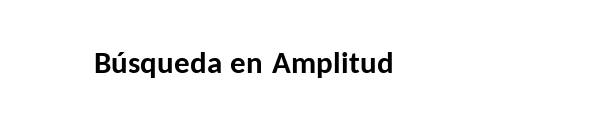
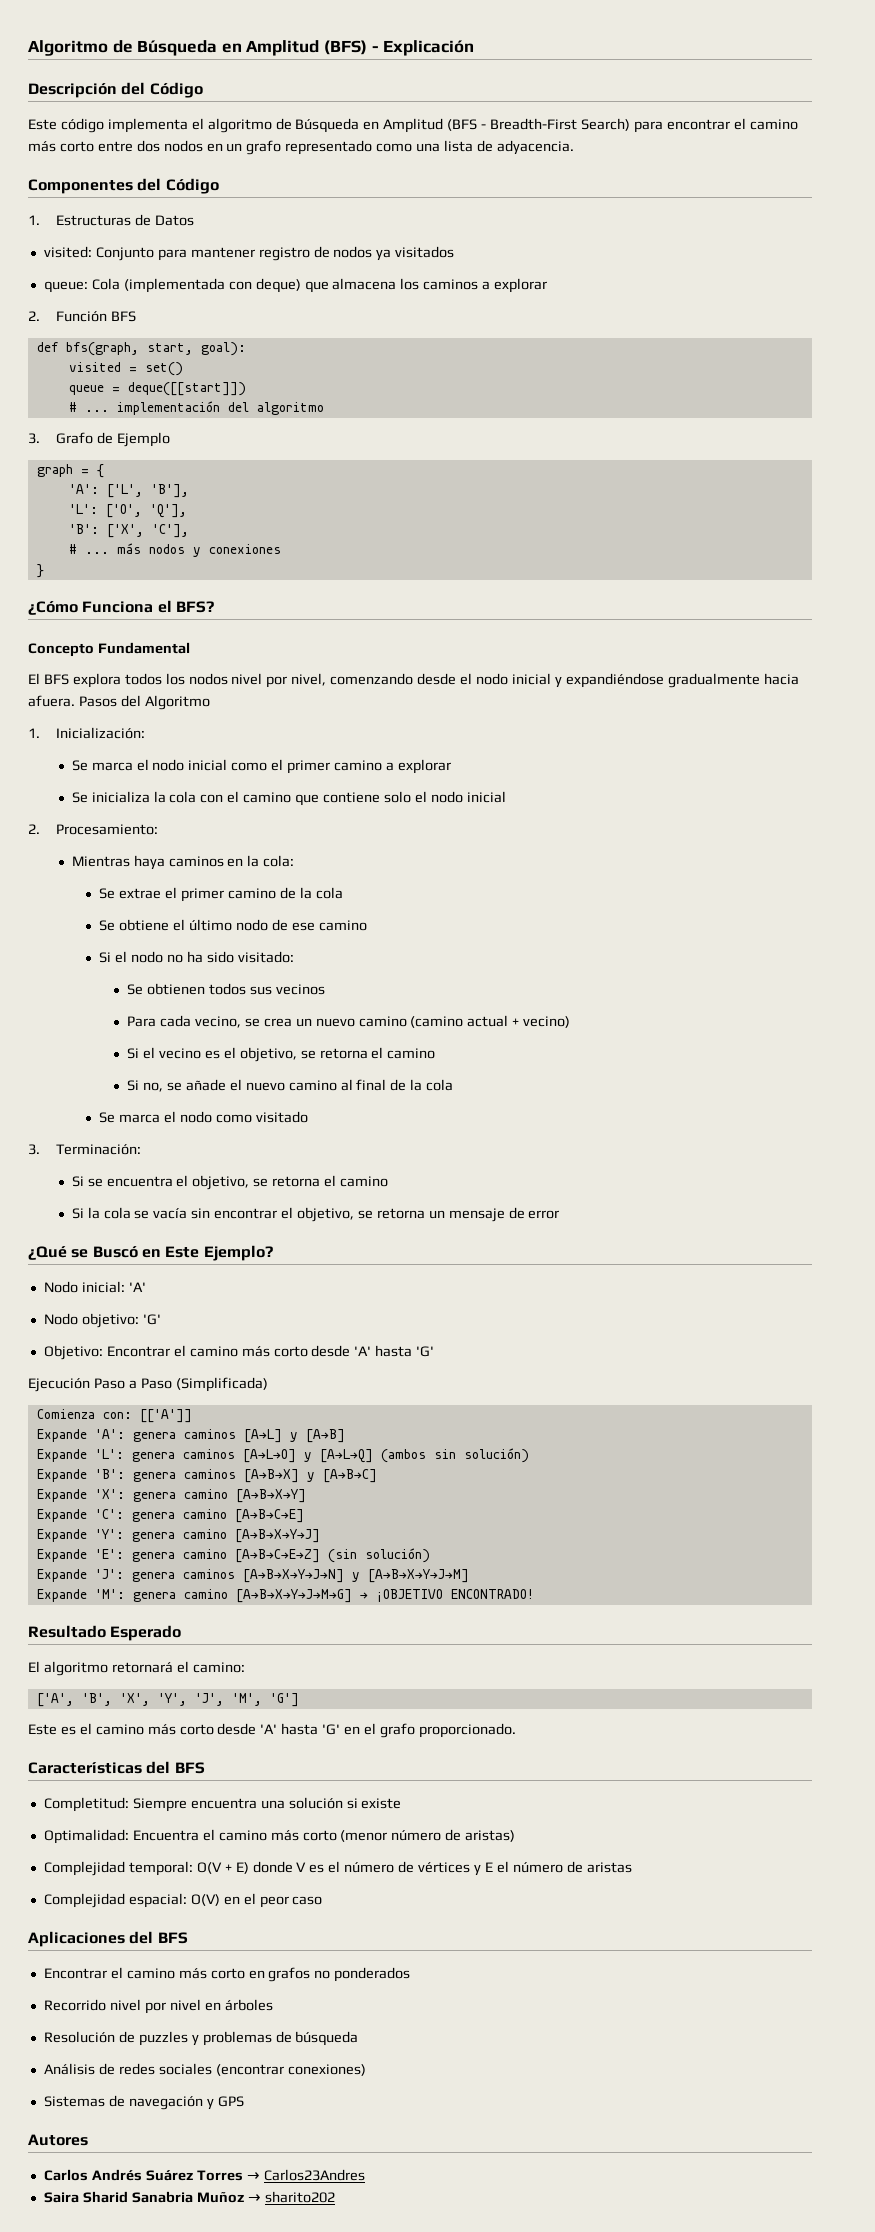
- Búsqueda en Amplitud
+ Algoritmo de Búsqueda en Amplitud (BFS) - Explicación
+ Descripción del Código
+ Este código implementa el algoritmo de Búsqueda en Amplitud (BFS - Breadth-First Search) para encontrar el camino más corto entre dos nodos en un grafo representado como una lista de adyacencia.
+ Componentes del Código
+ 1. Estructuras de Datos
+ visited: Conjunto para mantener registro de nodos ya visitados
+ queue: Cola (implementada con deque) que almacena los caminos a explorar
+ 2. Función BFS
+ def bfs(graph, start, goal):
+ visited = set()
+ queue = deque([[start]])
+ # ... implementación del algoritmo
+ 3. Grafo de Ejemplo
+ graph = {
+ 'A': ['L', 'B'],
+ 'L': ['O', 'Q'],
+ 'B': ['X', 'C'],
+ # ... más nodos y conexiones
+ }
+ ¿Cómo Funciona el BFS?
+ Concepto Fundamental
+ El BFS explora todos los nodos nivel por nivel, comenzando desde el nodo inicial y expandiéndose gradualmente hacia afuera. Pasos del Algoritmo
+ 1. Inicialización:
+ Se marca el nodo inicial como el primer camino a explorar
+ Se inicializa la cola con el camino que contiene solo el nodo inicial
+ 2. Procesamiento:
+ Mientras haya caminos en la cola:
+ Se extrae el primer camino de la cola
+ Se obtiene el último nodo de ese camino
+ Si el nodo no ha sido visitado:
+ Se obtienen todos sus vecinos
+ Para cada vecino, se crea un nuevo camino (camino actual + vecino)
+ Si el vecino es el objetivo, se retorna el camino
+ Si no, se añade el nuevo camino al final de la cola
+ Se marca el nodo como visitado
+ 3. Terminación:
+ Si se encuentra el objetivo, se retorna el camino
+ Si la cola se vacía sin encontrar el objetivo, se retorna un mensaje de error
+ ¿Qué se Buscó en Este Ejemplo?
+ Nodo inicial: 'A'
+ Nodo objetivo: 'G'
+ Objetivo: Encontrar el camino más corto desde 'A' hasta 'G'
+ Ejecución Paso a Paso (Simplificada)
+ Comienza con: [['A']]
+ Expande 'A': genera caminos [A→L] y [A→B]
+ Expande 'L': genera caminos [A→L→O] y [A→L→Q] (ambos sin solución)
+ Expande 'B': genera caminos [A→B→X] y [A→B→C]
+ Expande 'X': genera camino [A→B→X→Y]
+ Expande 'C': genera camino [A→B→C→E]
+ Expande 'Y': genera camino [A→B→X→Y→J]
+ Expande 'E': genera camino [A→B→C→E→Z] (sin solución)
+ Expande 'J': genera caminos [A→B→X→Y→J→N] y [A→B→X→Y→J→M]
+ Expande 'M': genera camino [A→B→X→Y→J→M→G] → ¡OBJETIVO ENCONTRADO!
+ Resultado Esperado
+ El algoritmo retornará el camino:
+ ['A', 'B', 'X', 'Y', 'J', 'M', 'G']
+ Este es el camino más corto desde 'A' hasta 'G' en el grafo proporcionado.
+ Características del BFS
+ Completitud: Siempre encuentra una solución si existe
+ Optimalidad: Encuentra el camino más corto (menor número de aristas)
+ Complejidad temporal: O(V + E) donde V es el número de vértices y E el número de aristas
+ Complejidad espacial: O(V) en el peor caso
+ Aplicaciones del BFS
+ Encontrar el camino más corto en grafos no ponderados
+ Recorrido nivel por nivel en árboles
+ Resolución de puzzles y problemas de búsqueda
+ Análisis de redes sociales (encontrar conexiones)
+ Sistemas de navegación y GPS
+ Autores
+ Carlos Andrés Suárez Torres → Carlos23Andres
+ Saira Sharid Sanabria Muñoz → sharito202

